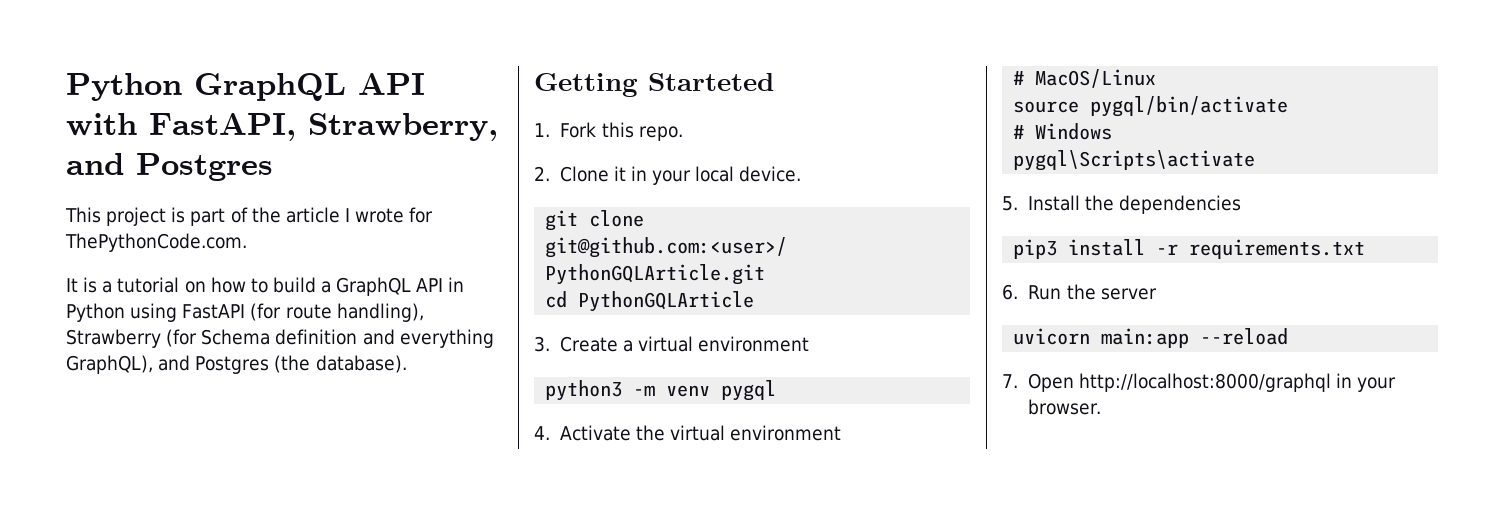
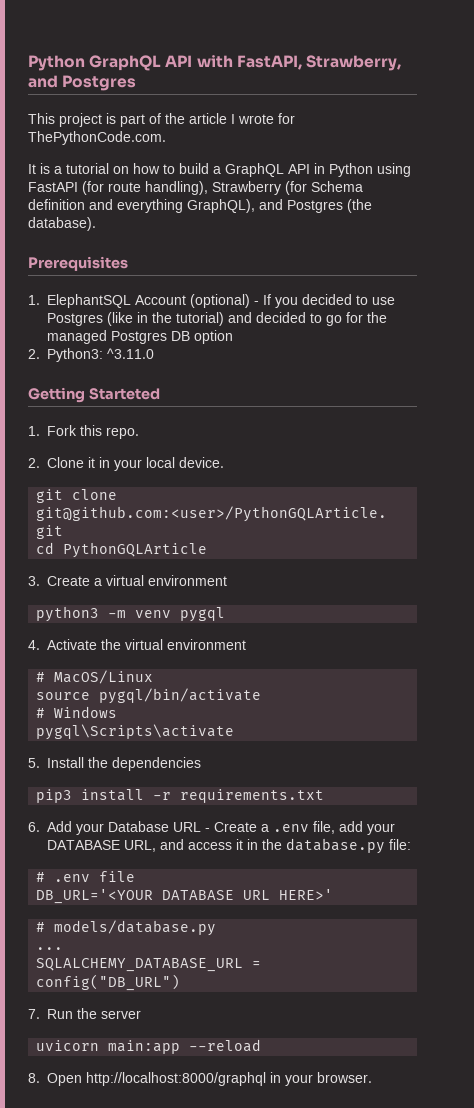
+ Prerequisites
+ 1. ElephantSQL Account (optional) - If you decided to use Postgres (like in the tutorial) and decided to go for the managed Postgres DB option
+ 2. Python3: ^3.11.0
- 6. Run the server
+ 6. Add your Database URL - Create a .env file, add your DATABASE URL, and access it in the database.py file:
+ # .env file
+ DB_URL='<YOUR DATABASE URL HERE>'
+ # models/database.py
+ ...
+ SQLALCHEMY_DATABASE_URL = config("DB_URL")
+ 7. Run the server
- 7. Open http://localhost:8000/graphql in your browser.
+ 8. Open http://localhost:8000/graphql in your browser.

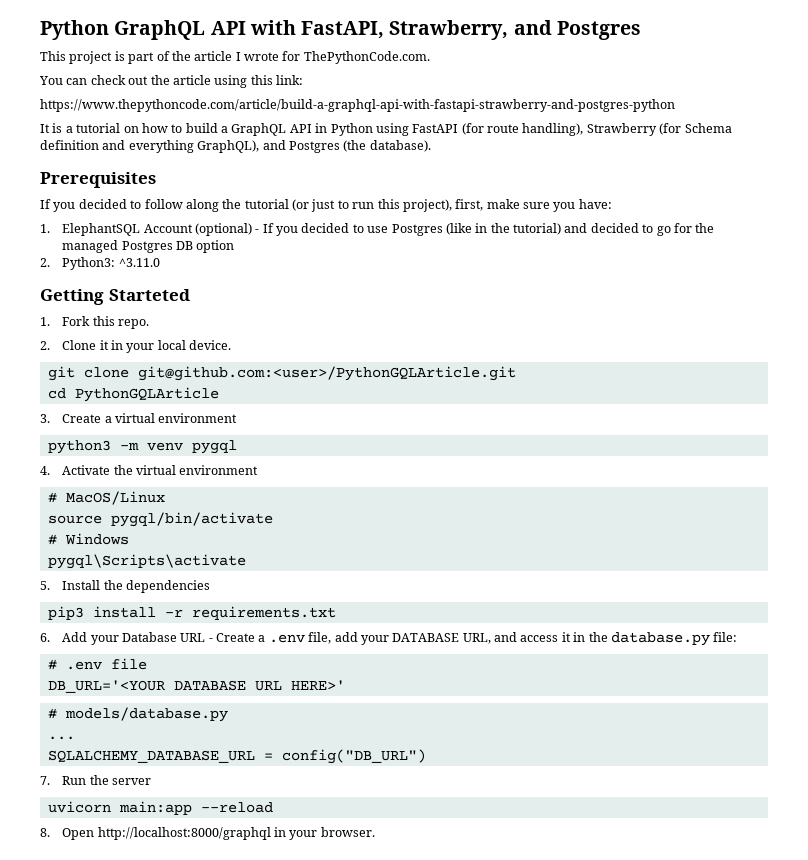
+ You can check out the article using this link:
+ https://www.thepythoncode.com/article/build-a-graphql-api-with-fastapi-strawberry-and-postgres-python
+ If you decided to follow along the tutorial (or just to run this project), first, make sure you have:

